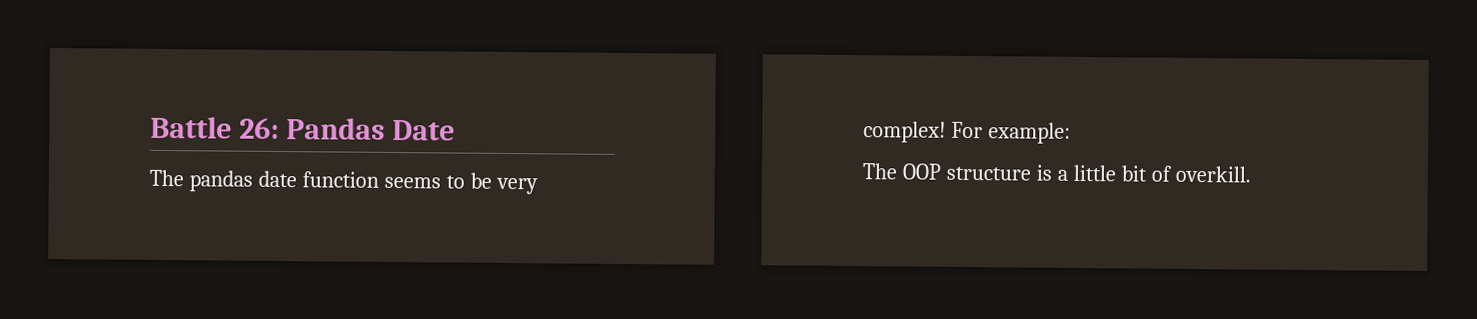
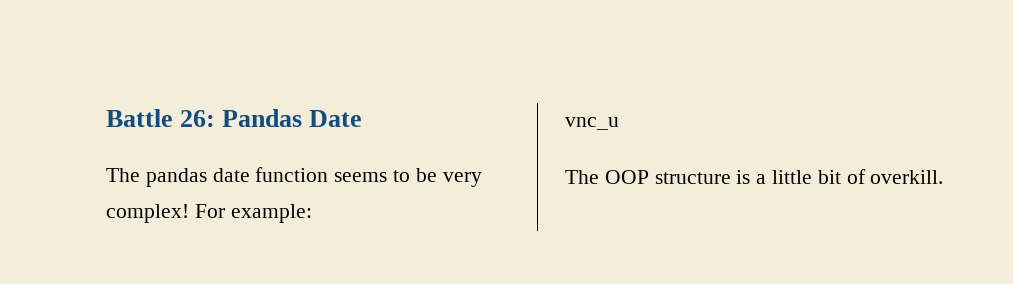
+ vnc_u

